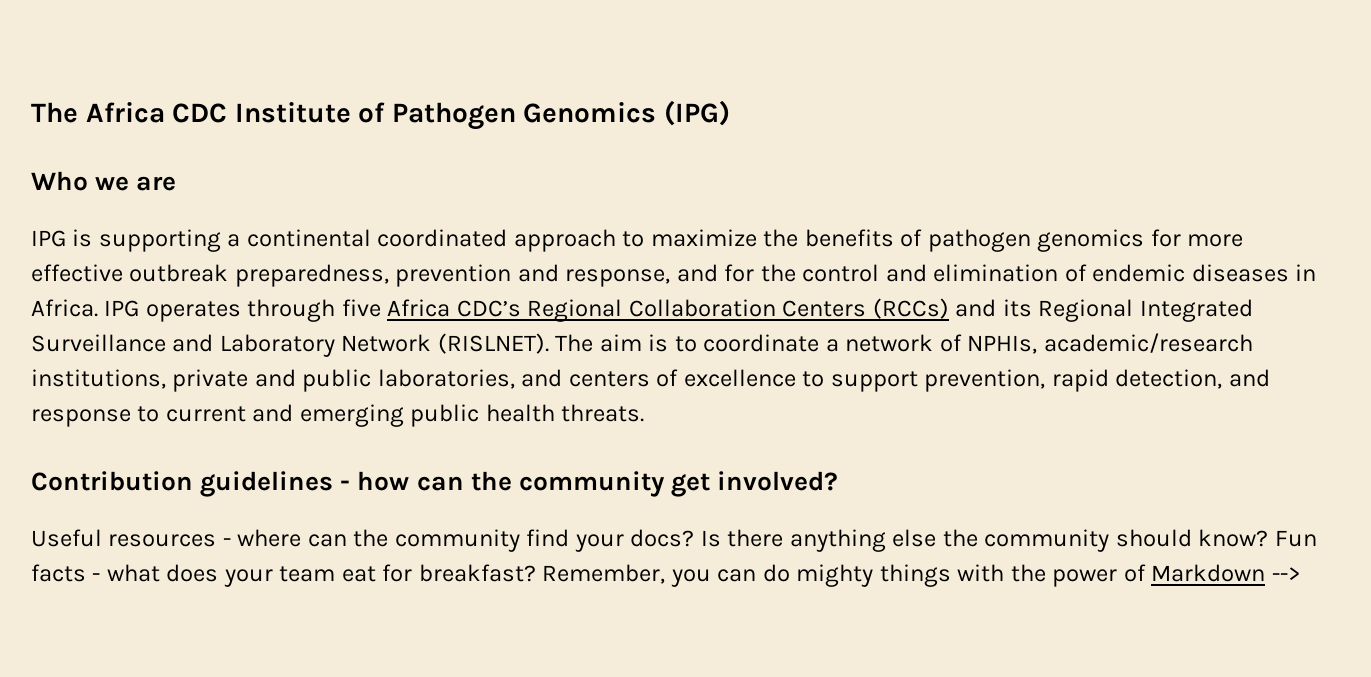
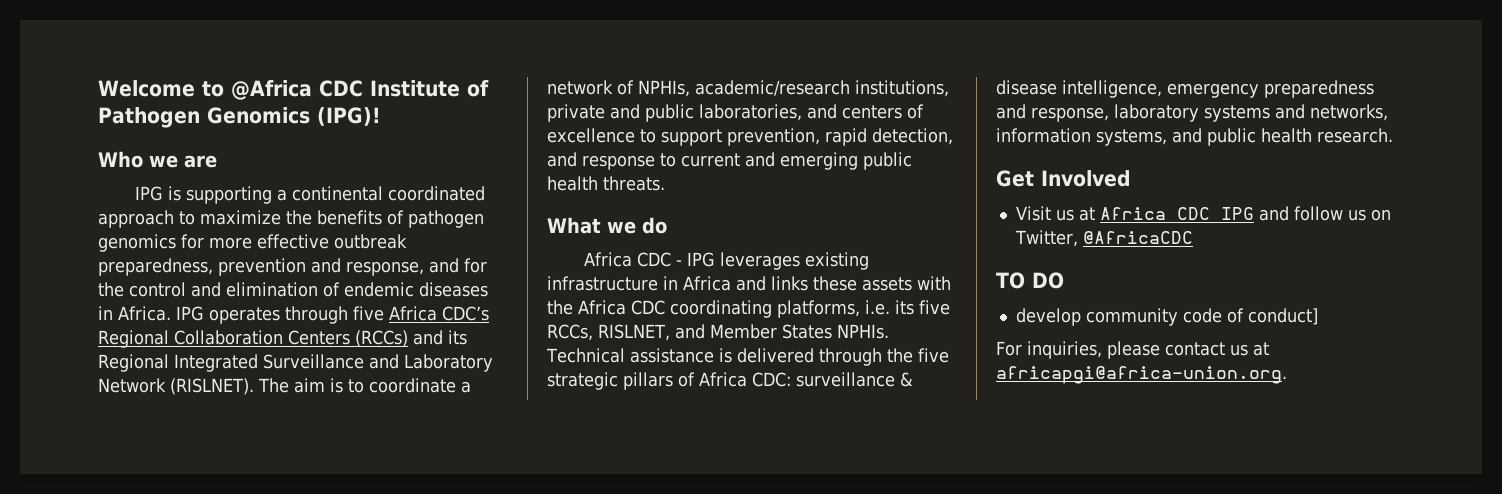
- The Africa CDC Institute of Pathogen Genomics (IPG)
+ Welcome to @Africa CDC Institute of Pathogen Genomics (IPG)!
- Contribution guidelines - how can the community get involved?
- Useful resources - where can the community find your docs? Is there anything else the community should know? Fun facts - what does your team eat for breakfast? Remember, you can do mighty things with the power of Markdown -->
+ What we do
+ Africa CDC - IPG leverages existing infrastructure in Africa and links these assets with the Africa CDC coordinating platforms, i.e. its five RCCs, RISLNET, and Member States NPHIs. Technical assistance is delivered through the five strategic pillars of Africa CDC: surveillance & disease intelligence, emergency preparedness and response, laboratory systems and networks, information systems, and public health research.
+ Get Involved
+ Visit us at Africa CDC IPG and follow us on Twitter, @AfricaCDC
+ TO DO
+ develop community code of conduct]
+ For inquiries, please contact us at africapgi@africa-union.org.

